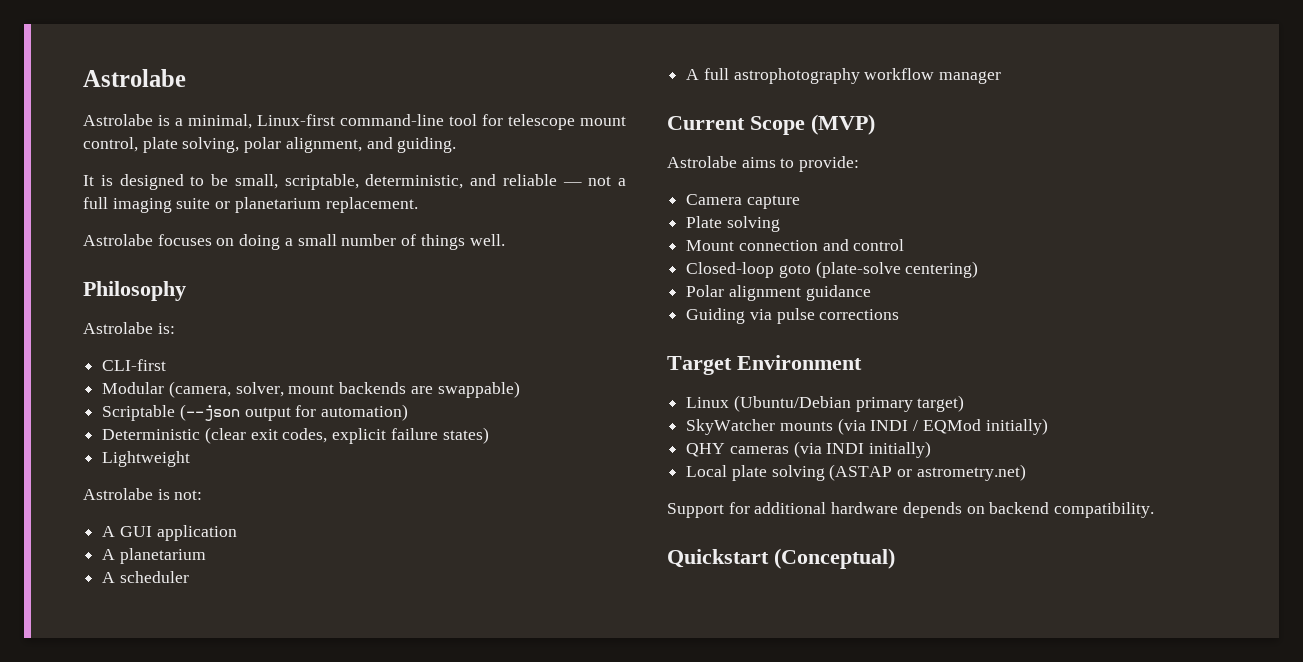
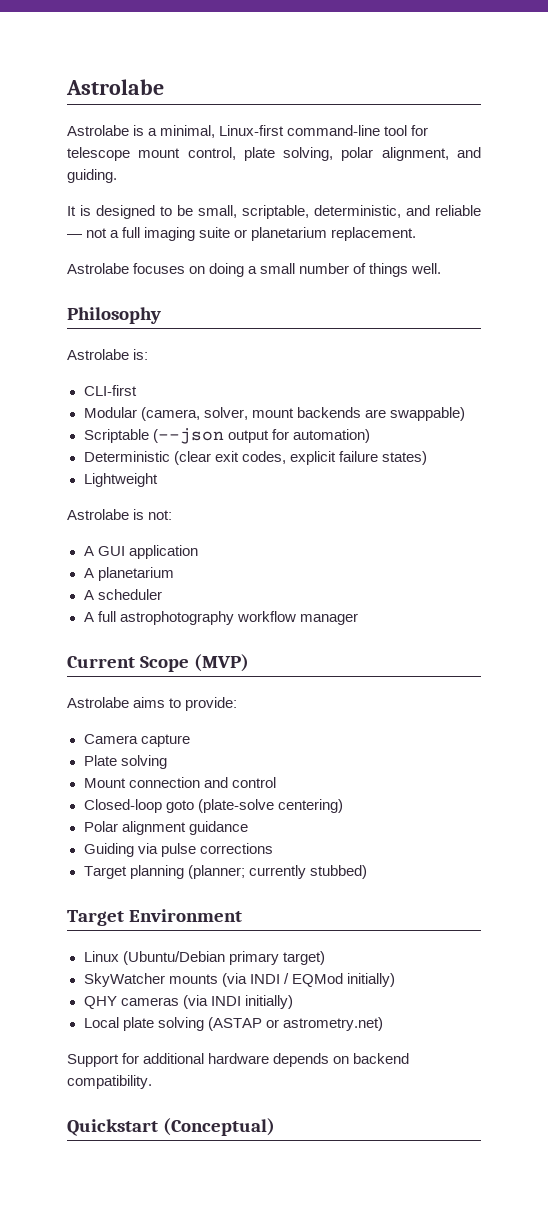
+ Target planning (planner; currently stubbed)

